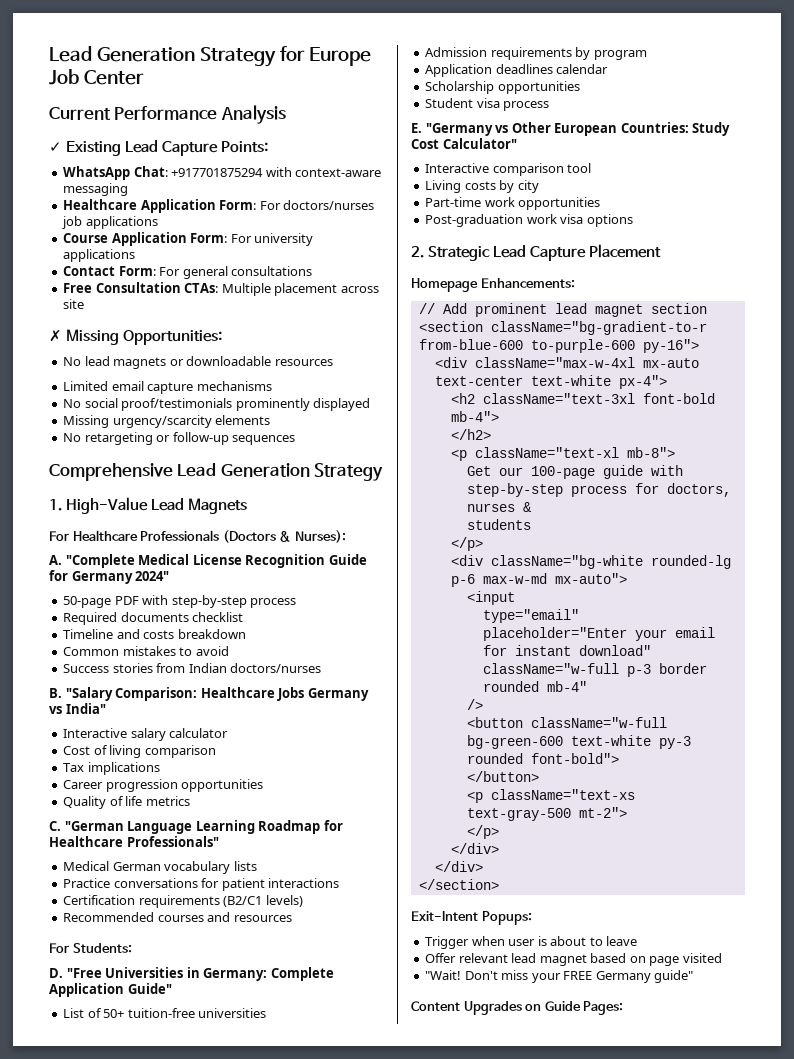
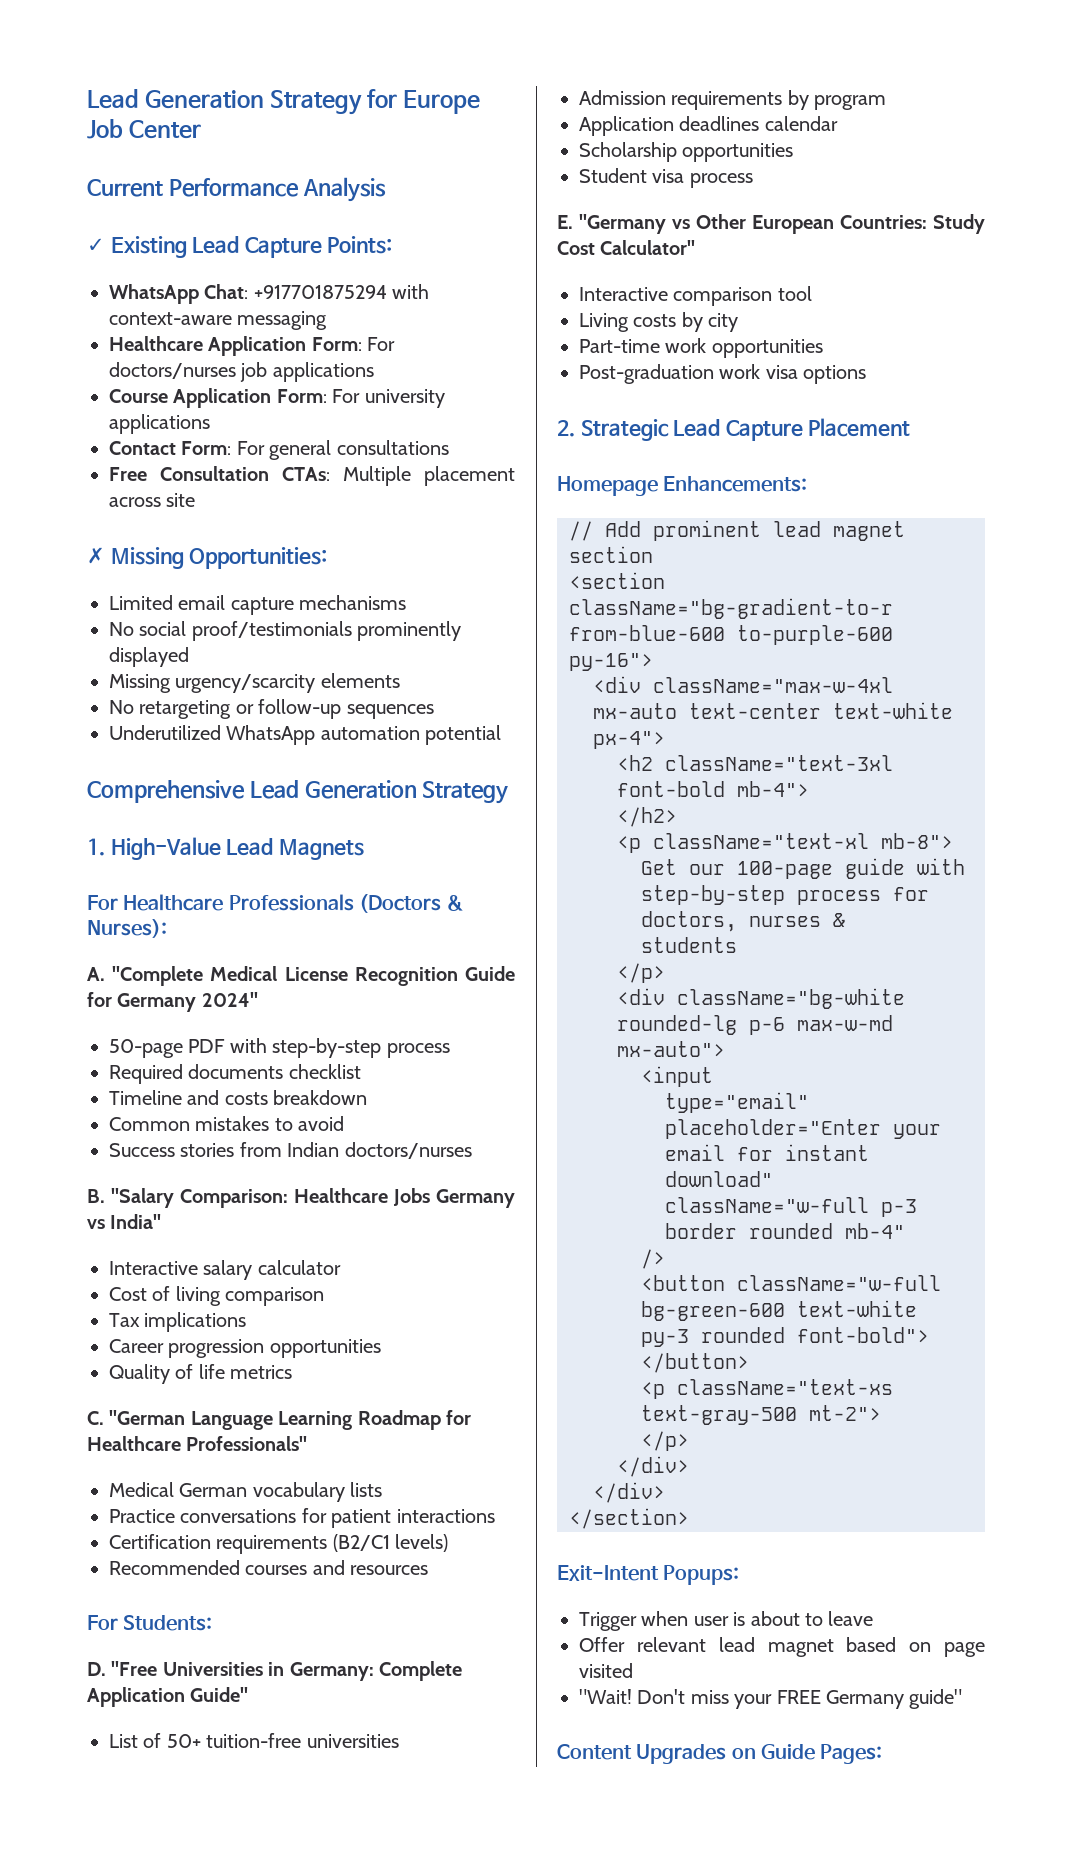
- No lead magnets or downloadable resources
+ Underutilized WhatsApp automation potential

